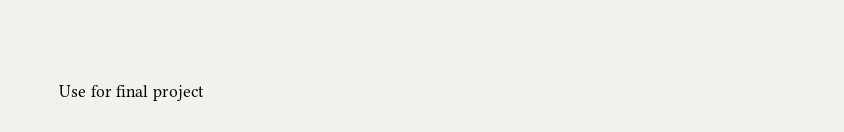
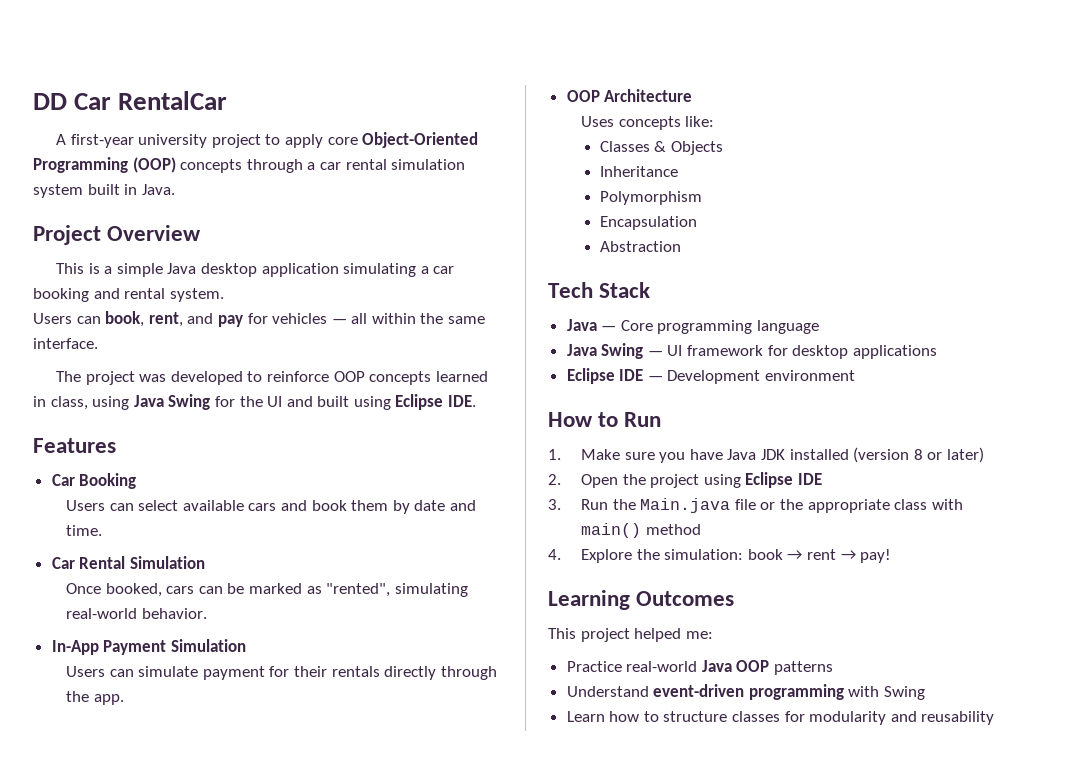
- Use for final project
+ DD Car RentalCar
+ A first-year university project to apply core Object-Oriented Programming (OOP) concepts through a car rental simulation system built in Java.
+ Project Overview
+ This is a simple Java desktop application simulating a car booking and rental system.
+ Users can book, rent, and pay for vehicles — all within the same interface.
+ The project was developed to reinforce OOP concepts learned in class, using Java Swing for the UI and built using Eclipse IDE.
+ Features
+ Car Booking
+ Users can select available cars and book them by date and time.
+ Car Rental Simulation
+ Once booked, cars can be marked as "rented", simulating real-world behavior.
+ In-App Payment Simulation
+ Users can simulate payment for their rentals directly through the app.
+ OOP Architecture
+ Uses concepts like:
+ Classes & Objects
+ Inheritance
+ Polymorphism
+ Encapsulation
+ Abstraction
+ Tech Stack
+ Java — Core programming language
+ Java Swing — UI framework for desktop applications
+ Eclipse IDE — Development environment
+ How to Run
+ 1. Make sure you have Java JDK installed (version 8 or later)
+ 2. Open the project using Eclipse IDE
+ 3. Run the Main.java file or the appropriate class with main() method
+ 4. Explore the simulation: book → rent → pay!
+ Learning Outcomes
+ This project helped me:
+ Practice real-world Java OOP patterns
+ Understand event-driven programming with Swing
+ Learn how to structure classes for modularity and reusability

